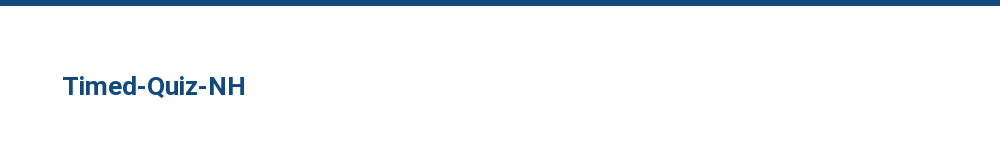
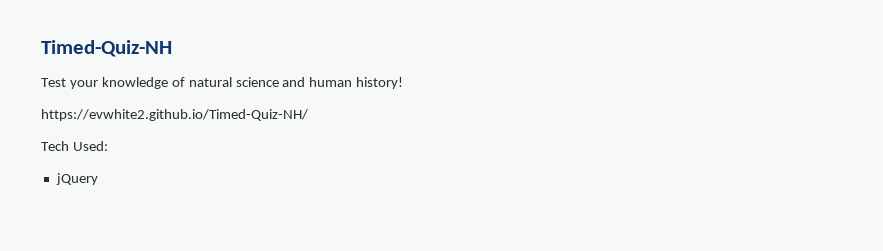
+ Test your knowledge of natural science and human history!
+ https://evwhite2.github.io/Timed-Quiz-NH/
+ Tech Used:
+ jQuery

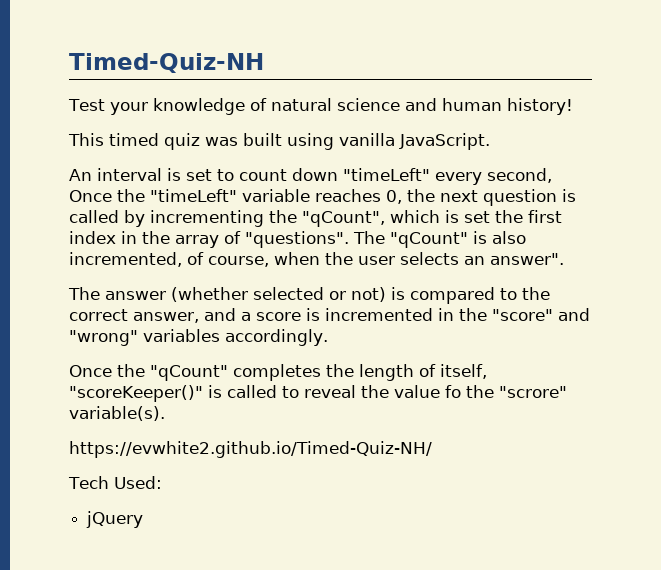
+ This timed quiz was built using vanilla JavaScript.
+ An interval is set to count down "timeLeft" every second, Once the "timeLeft" variable reaches 0, the next question is called by incrementing the "qCount", which is set the first index in the array of "questions". The "qCount" is also incremented, of course, when the user selects an answer".
+ The answer (whether selected or not) is compared to the correct answer, and a score is incremented in the "score" and "wrong" variables accordingly.
+ Once the "qCount" completes the length of itself, "scoreKeeper()" is called to reveal the value fo the "scrore" variable(s).

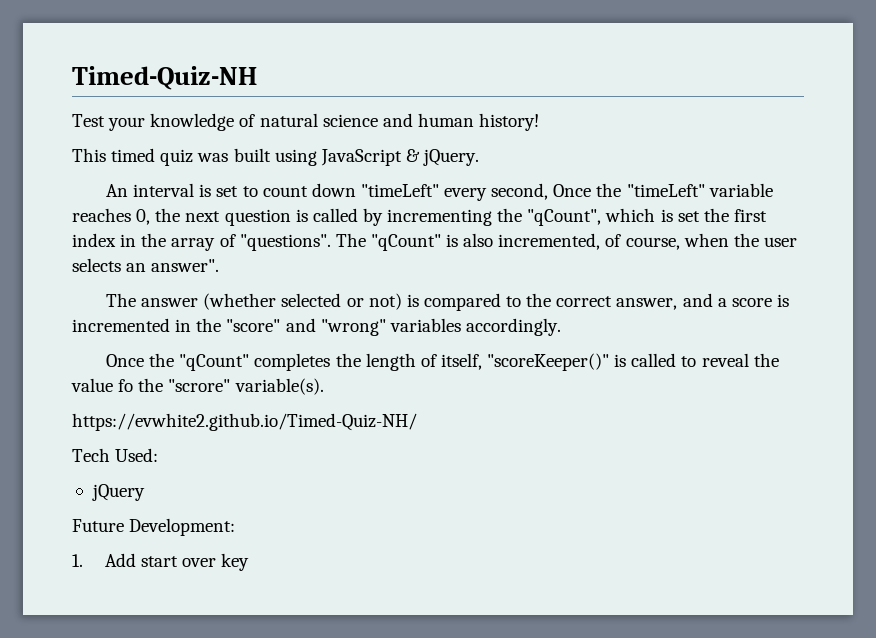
- This timed quiz was built using vanilla JavaScript.
+ This timed quiz was built using JavaScript & jQuery.
+ Future Development:
+ 1. Add start over key

